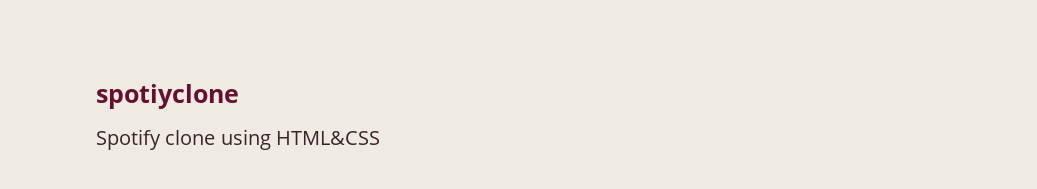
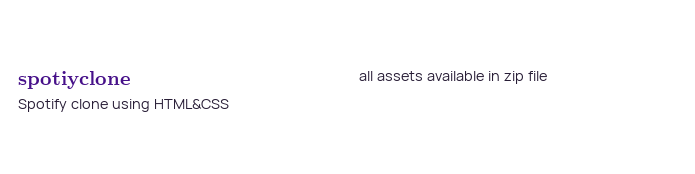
+ all assets available in zip file

